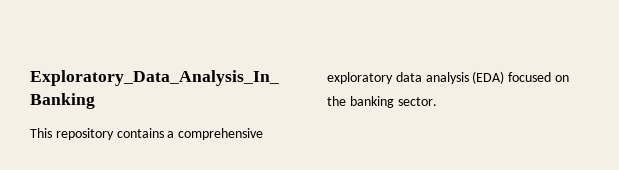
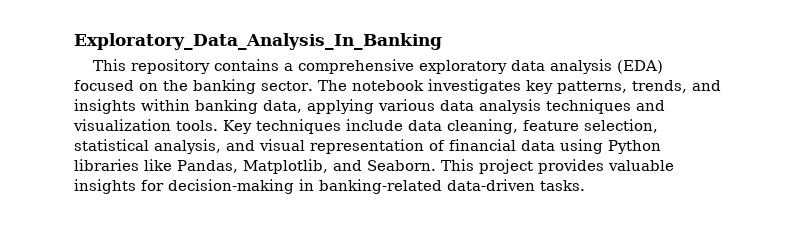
+ The notebook investigates key patterns, trends, and insights within banking data, applying various data analysis techniques and visualization tools. Key techniques include data cleaning, feature selection, statistical analysis, and visual representation of financial data using Python libraries like Pandas, Matplotlib, and Seaborn. This project provides valuable insights for decision-making in banking-related data-driven tasks.

